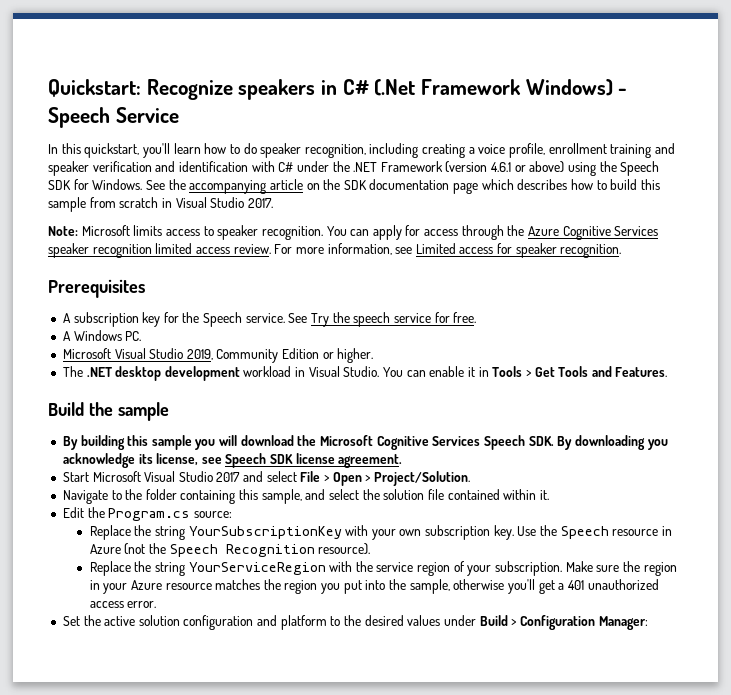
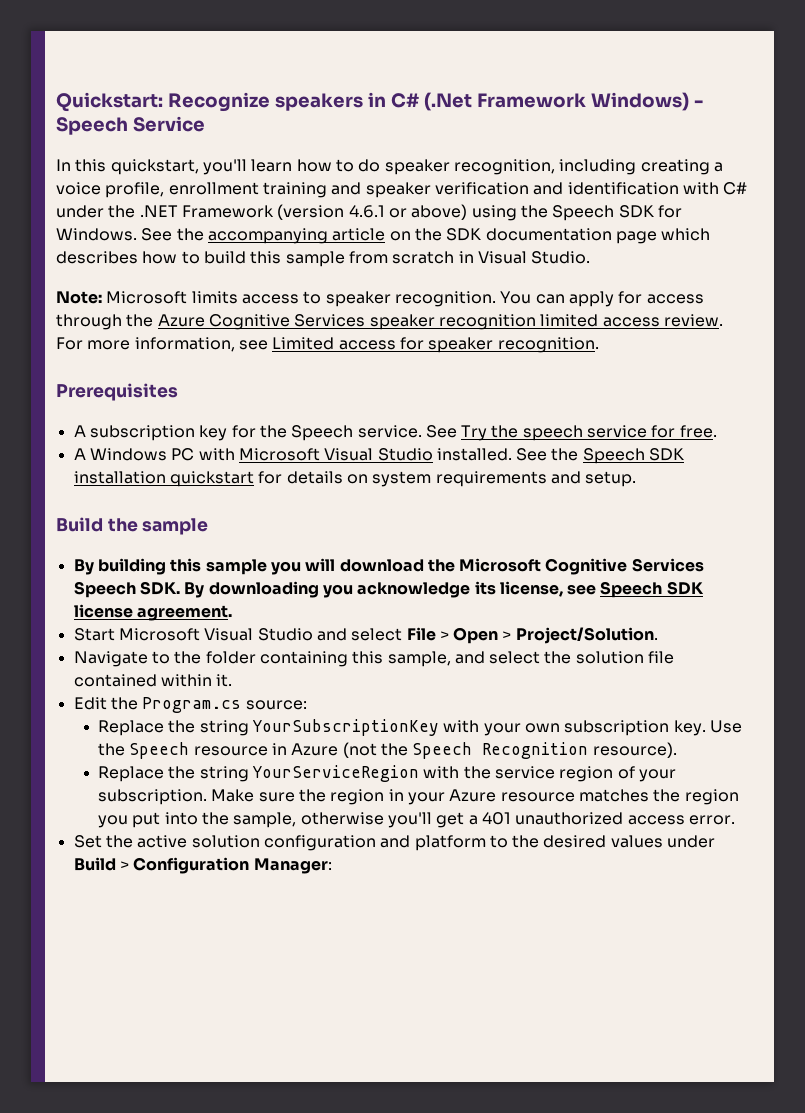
- See the accompanying article on the SDK documentation page which describes how to build this sample from scratch in Visual Studio 2017.
+ See the accompanying article on the SDK documentation page which describes how to build this sample from scratch in Visual Studio.
- A Windows PC.
- Microsoft Visual Studio 2019, Community Edition or higher.
- The .NET desktop development workload in Visual Studio. You can enable it in Tools > Get Tools and Features.
+ A Windows PC with Microsoft Visual Studio installed. See the Speech SDK installation quickstart for details on system requirements and setup.
- Start Microsoft Visual Studio 2017 and select File > Open > Project/Solution.
+ Start Microsoft Visual Studio and select File > Open > Project/Solution.

